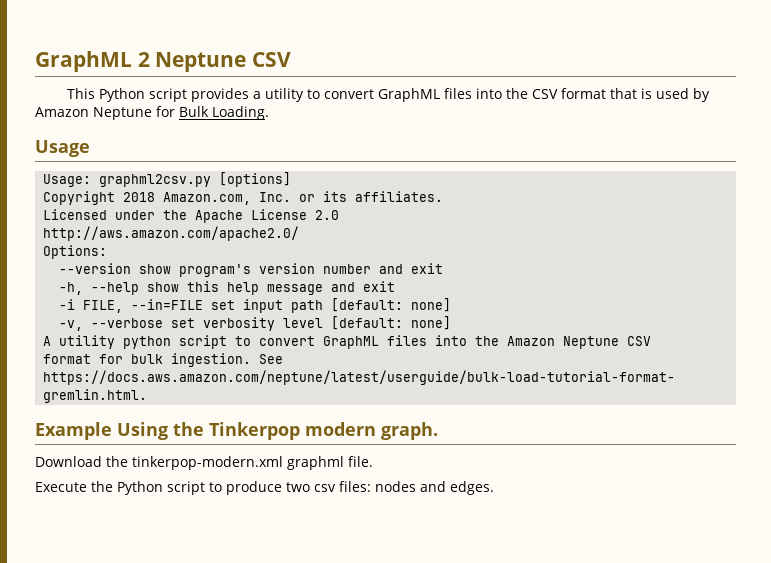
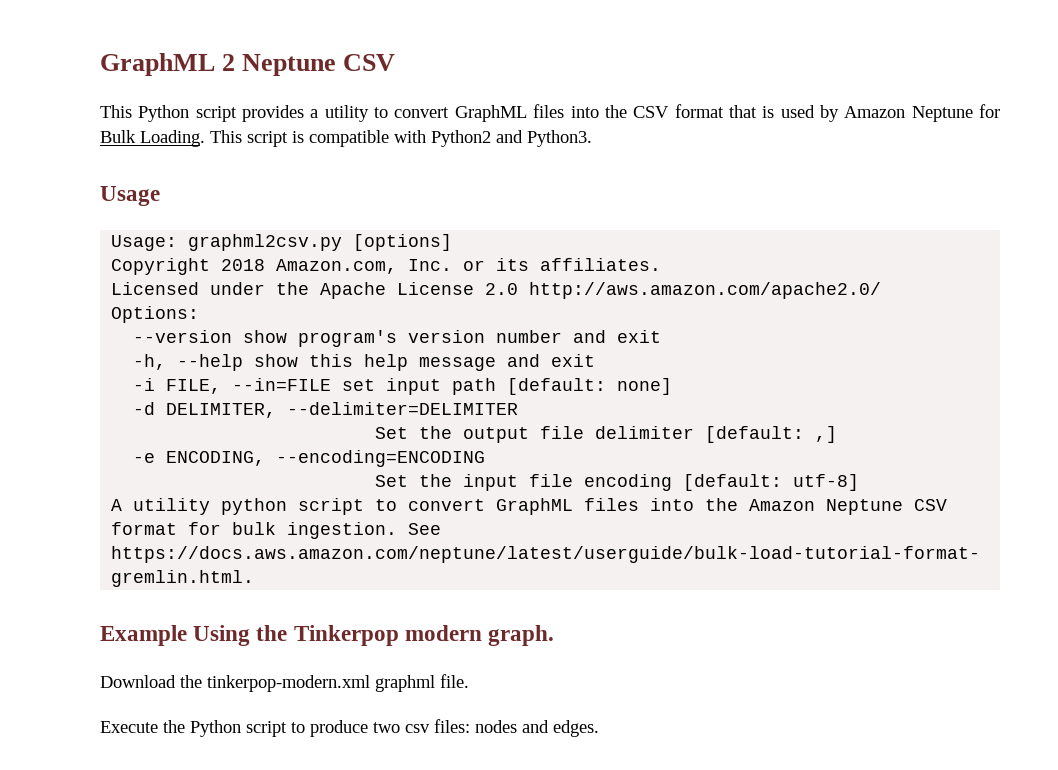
+ This script is compatible with Python2 and Python3.
- Licensed under the Apache License 2.0
- http://aws.amazon.com/apache2.0/
+ Licensed under the Apache License 2.0 http://aws.amazon.com/apache2.0/
- -v, --verbose set verbosity level [default: none]
+ -d DELIMITER, --delimiter=DELIMITER
+ Set the output file delimiter [default: ,]
+ -e ENCODING, --encoding=ENCODING
+ Set the input file encoding [default: utf-8]

